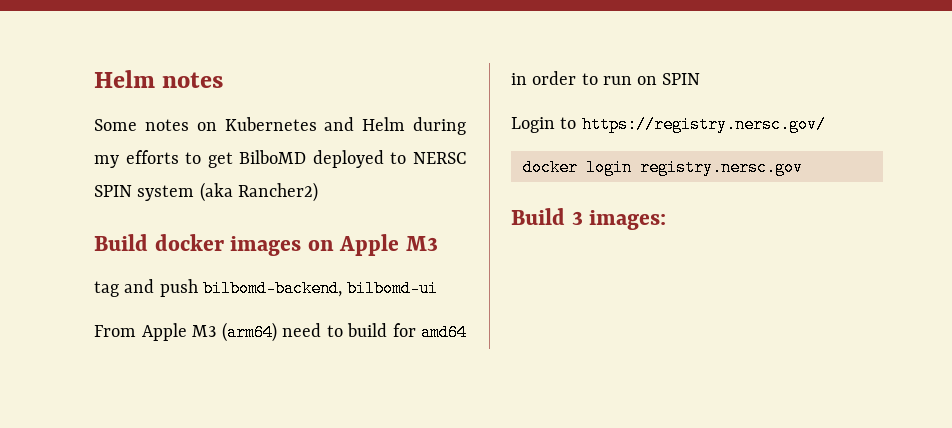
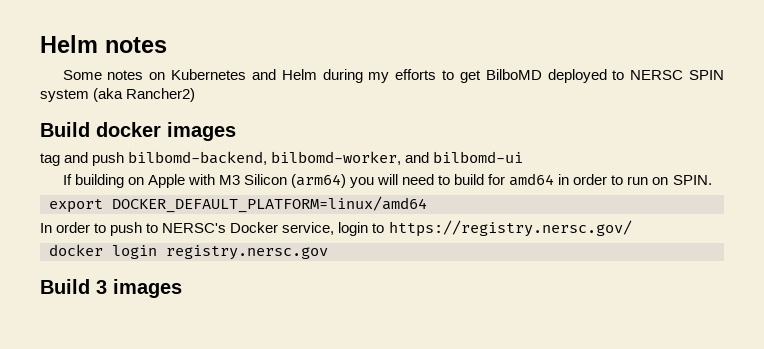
- Build docker images on Apple M3
+ Build docker images
- tag and push bilbomd-backend, bilbomd-ui
+ tag and push bilbomd-backend, bilbomd-worker, and bilbomd-ui
- From Apple M3 (arm64) need to build for amd64 in order to run on SPIN
- Login to https://registry.nersc.gov/
+ If building on Apple with M3 Silicon (arm64) you will need to build for amd64 in order to run on SPIN.
+ export DOCKER_DEFAULT_PLATFORM=linux/amd64
+ In order to push to NERSC's Docker service, login to https://registry.nersc.gov/
- Build 3 images:
+ Build 3 images

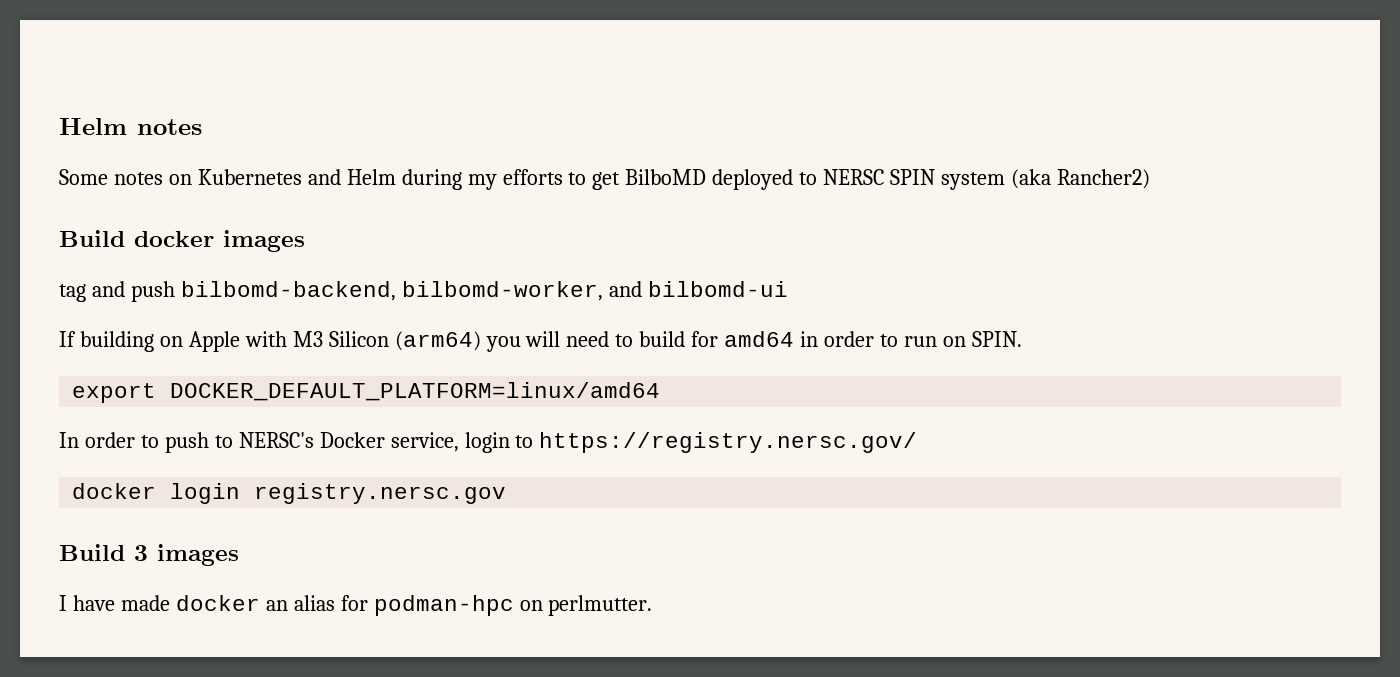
+ I have made docker an alias for podman-hpc on perlmutter.

